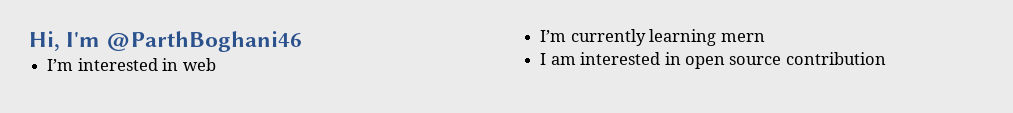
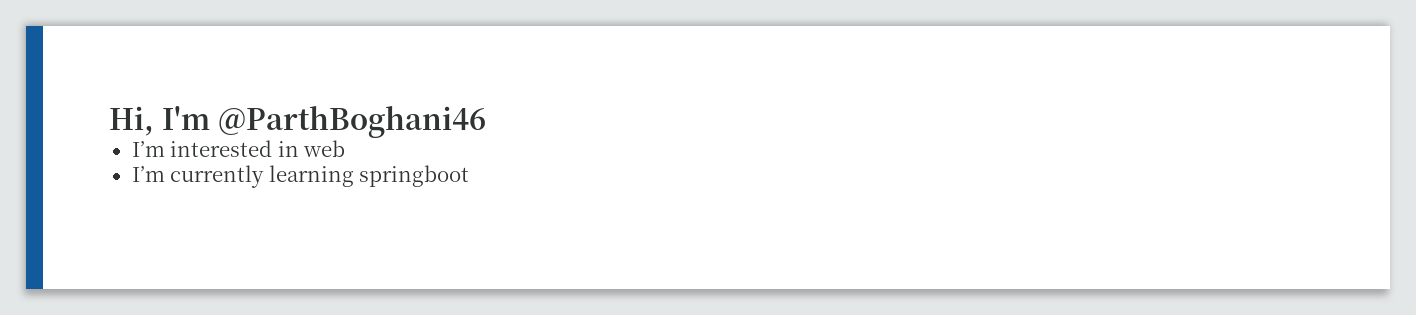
- I’m currently learning mern
- I am interested in open source contribution
+ I’m currently learning springboot

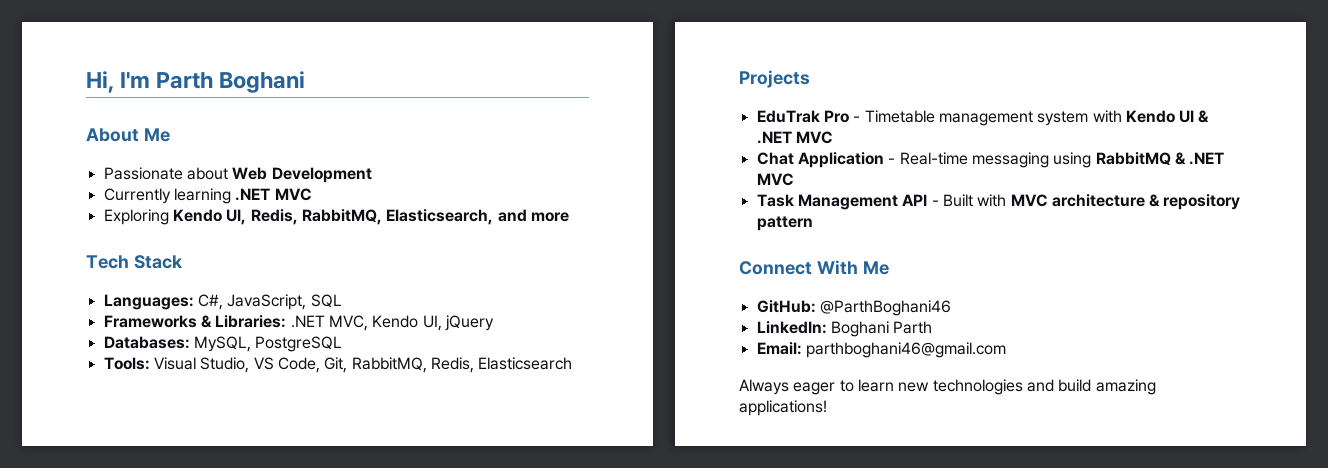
- Hi, I'm @ParthBoghani46
- I’m interested in web
- I’m currently learning springboot
+ Hi, I'm Parth Boghani
+ About Me
+ Passionate about Web Development
+ Currently learning .NET MVC
+ Exploring Kendo UI, Redis, RabbitMQ, Elasticsearch, and more
+ Tech Stack
+ Languages: C#, JavaScript, SQL
+ Frameworks & Libraries: .NET MVC, Kendo UI, jQuery
+ Databases: MySQL, PostgreSQL
+ Tools: Visual Studio, VS Code, Git, RabbitMQ, Redis, Elasticsearch
+ Projects
+ EduTrak Pro - Timetable management system with Kendo UI & .NET MVC
+ Chat Application - Real-time messaging using RabbitMQ & .NET MVC
+ Task Management API - Built with MVC architecture & repository pattern
+ Connect With Me
+ GitHub: @ParthBoghani46
+ LinkedIn: Boghani Parth
+ Email: parthboghani46@gmail.com
+ Always eager to learn new technologies and build amazing applications!

